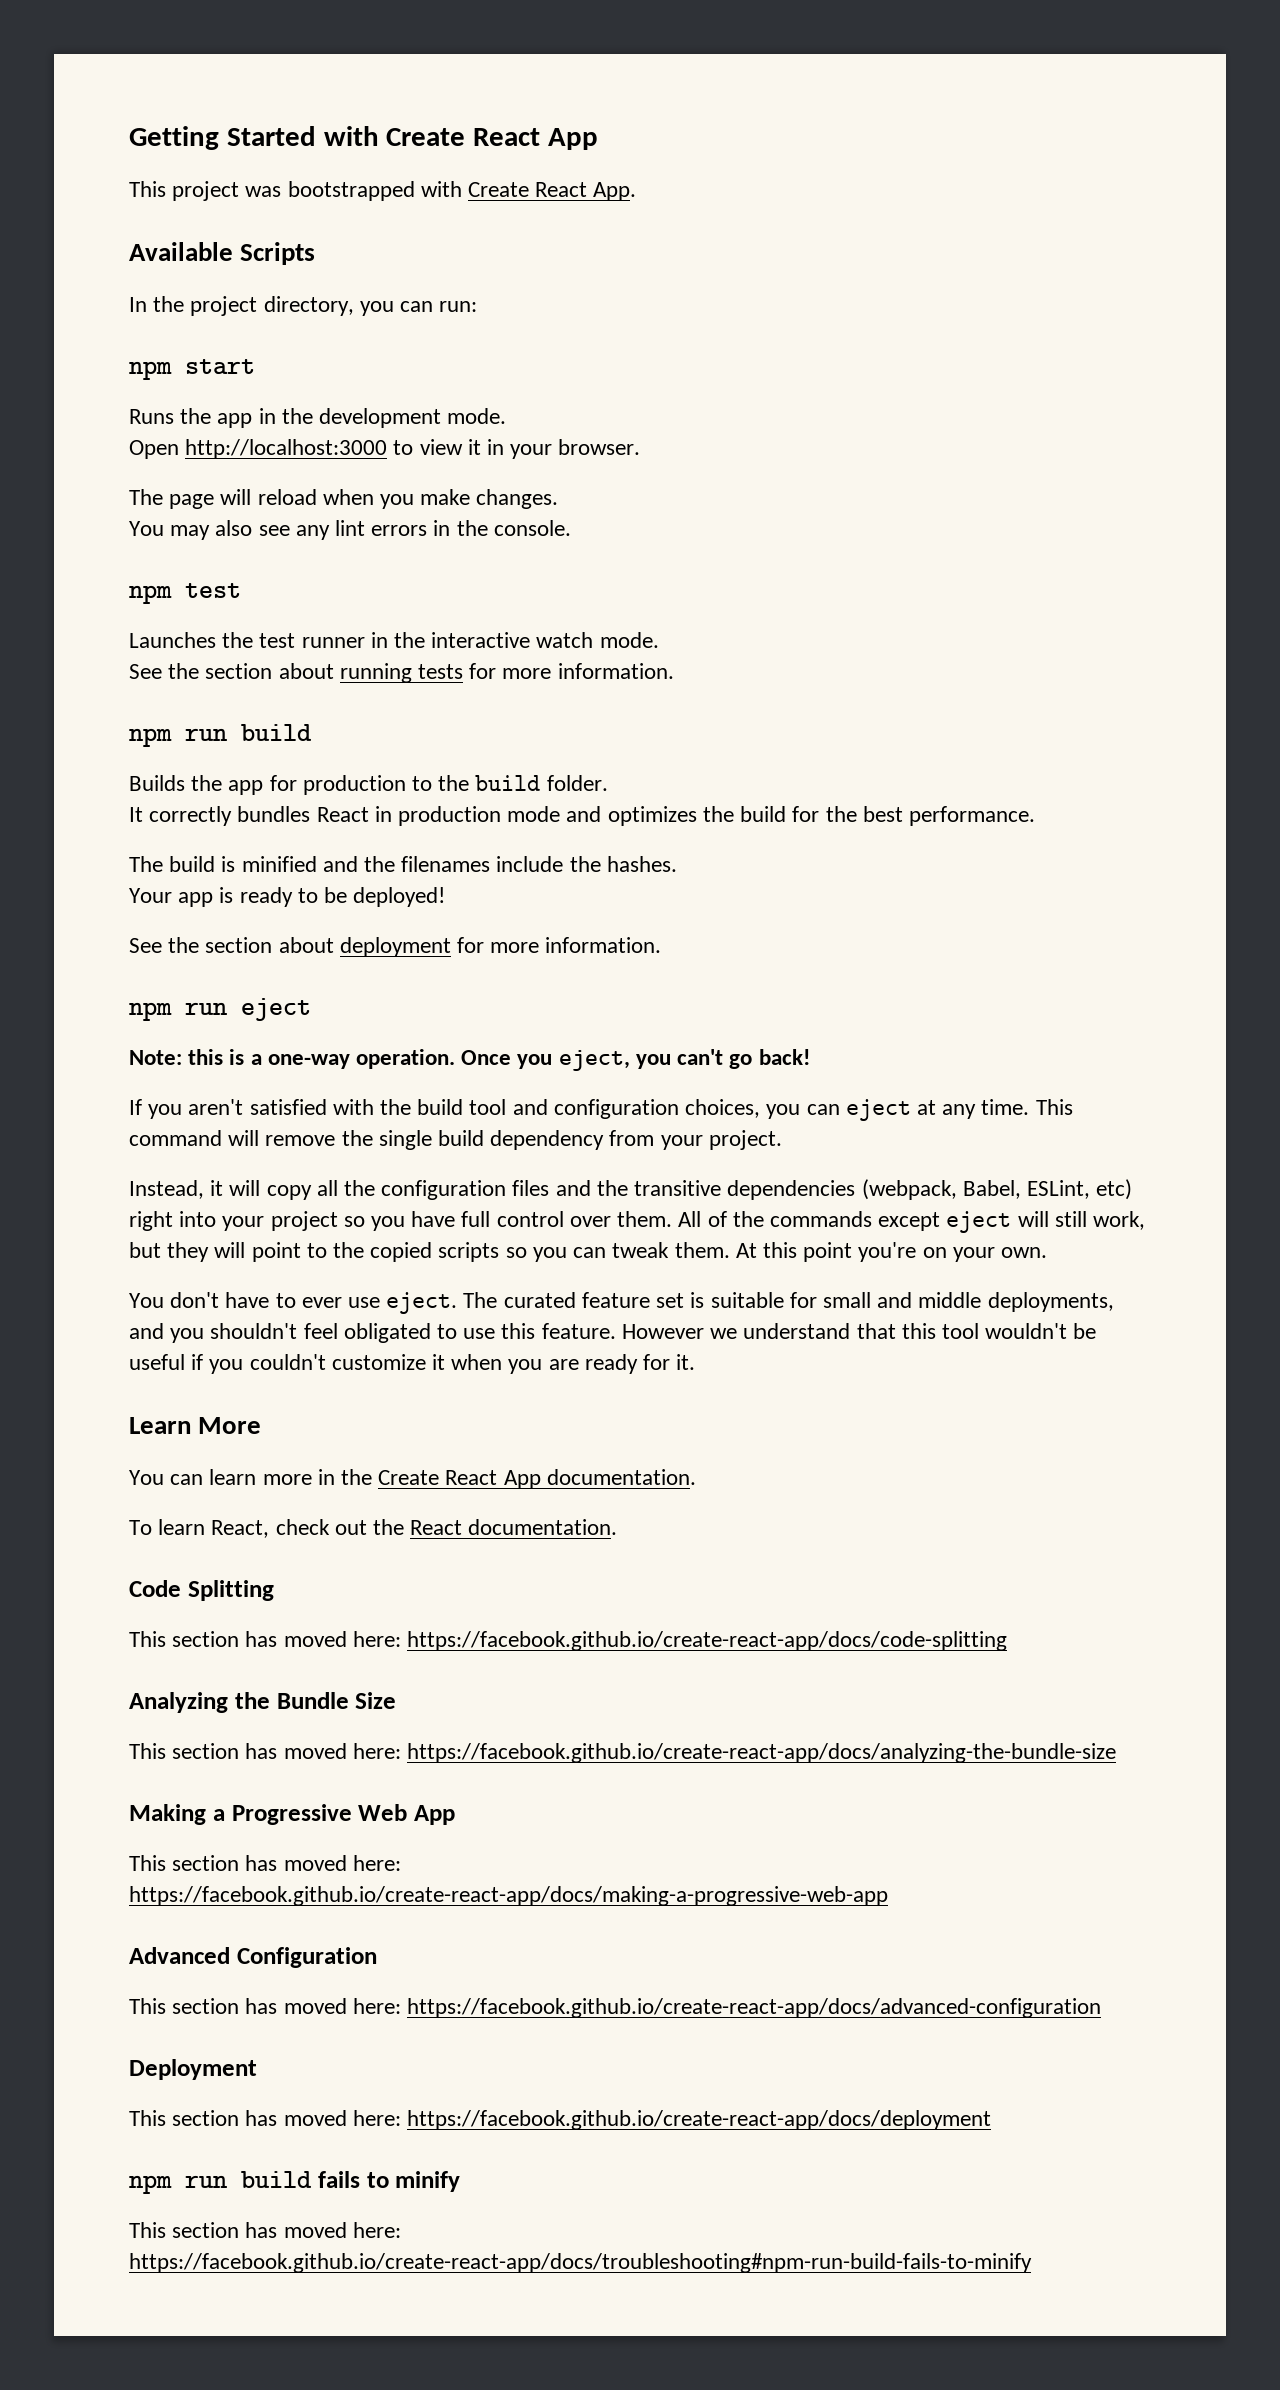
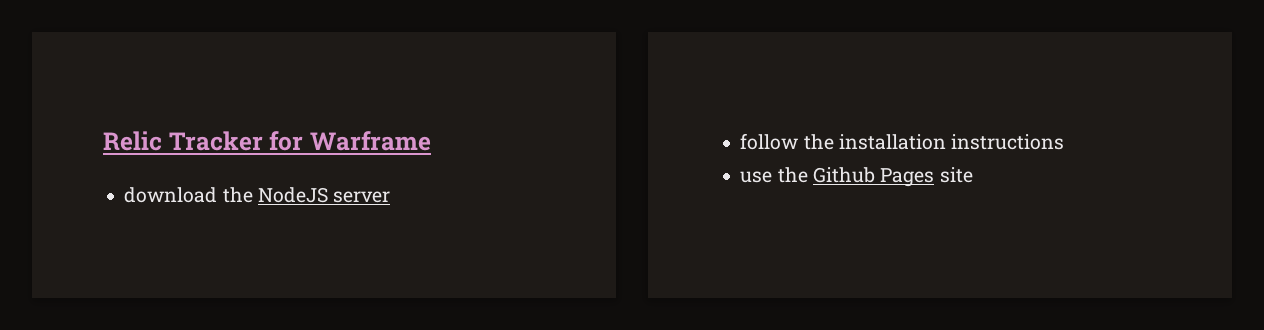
- Getting Started with Create React App
- This project was bootstrapped with Create React App.
- Available Scripts
- In the project directory, you can run:
- npm start
- Runs the app in the development mode.
- Open http://localhost:3000 to view it in your browser.
- The page will reload when you make changes.
- You may also see any lint errors in the console.
- npm test
- Launches the test runner in the interactive watch mode.
- See the section about running tests for more information.
- npm run build
- Builds the app for production to the build folder.
- It correctly bundles React in production mode and optimizes the build for the best performance.
- The build is minified and the filenames include the hashes.
- Your app is ready to be deployed!
- See the section about deployment for more information.
- npm run eject
- Note: this is a one-way operation. Once you eject, you can't go back!
- If you aren't satisfied with the build tool and configuration choices, you can eject at any time. This command will remove the single build dependency from your project.
- Instead, it will copy all the configuration files and the transitive dependencies (webpack, Babel, ESLint, etc) right into your project so you have full control over them. All of the commands except eject will still work, but they will point to the copied scripts so you can tweak them. At this point you're on your own.
- You don't have to ever use eject. The curated feature set is suitable for small and middle deployments, and you shouldn't feel obligated to use this feature. However we understand that this tool wouldn't be useful if you couldn't customize it when you are ready for it.
- Learn More
- You can learn more in the Create React App documentation.
- To learn React, check out the React documentation.
- Code Splitting
- This section has moved here: https://facebook.github.io/create-react-app/docs/code-splitting
- Analyzing the Bundle Size
- This section has moved here: https://facebook.github.io/create-react-app/docs/analyzing-the-bundle-size
- Making a Progressive Web App
- This section has moved here: https://facebook.github.io/create-react-app/docs/making-a-progressive-web-app
- Advanced Configuration
- This section has moved here: https://facebook.github.io/create-react-app/docs/advanced-configuration
- Deployment
- This section has moved here: https://facebook.github.io/create-react-app/docs/deployment
- npm run build fails to minify
- This section has moved here: https://facebook.github.io/create-react-app/docs/troubleshooting#npm-run-build-fails-to-minify
+ Relic Tracker for Warframe
+ download the NodeJS server
+ follow the installation instructions
+ use the Github Pages site

